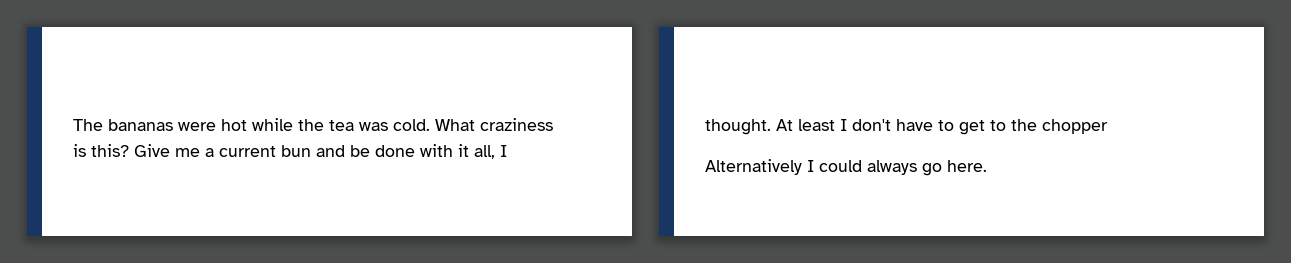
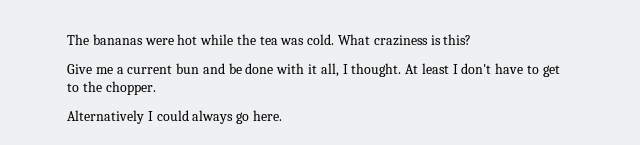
- What craziness is this? Give me a current bun and be done with it all, I thought.
+ What craziness is this?
+ Give me a current bun and be done with it all, I thought.
- At least I don't have to get to the chopper
+ At least I don't have to get to the chopper.

